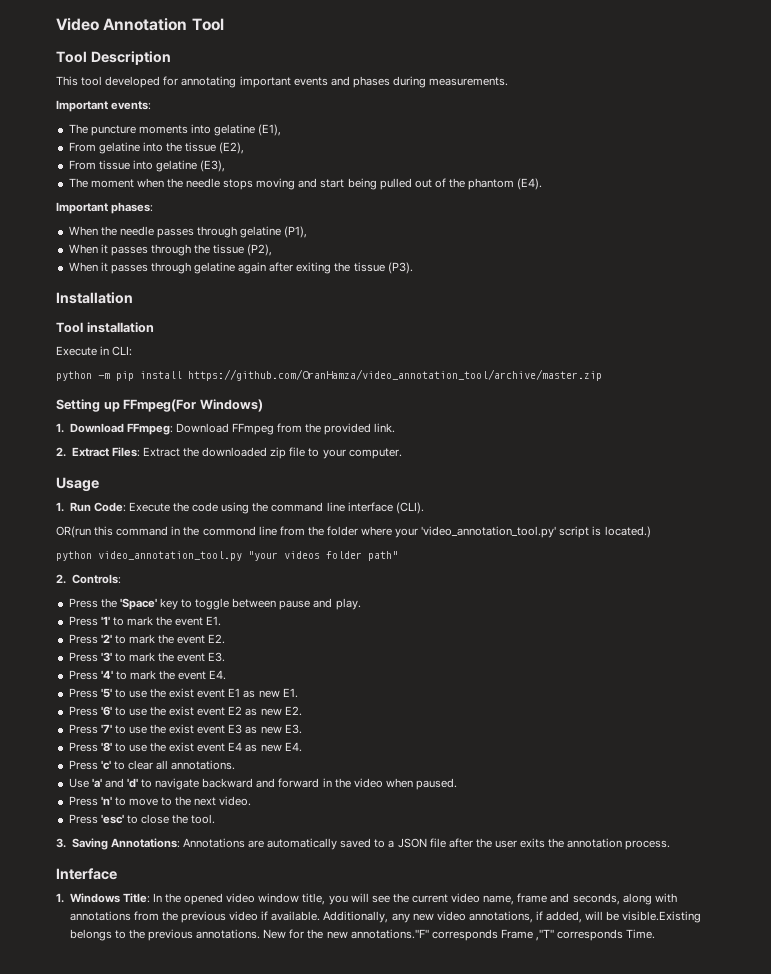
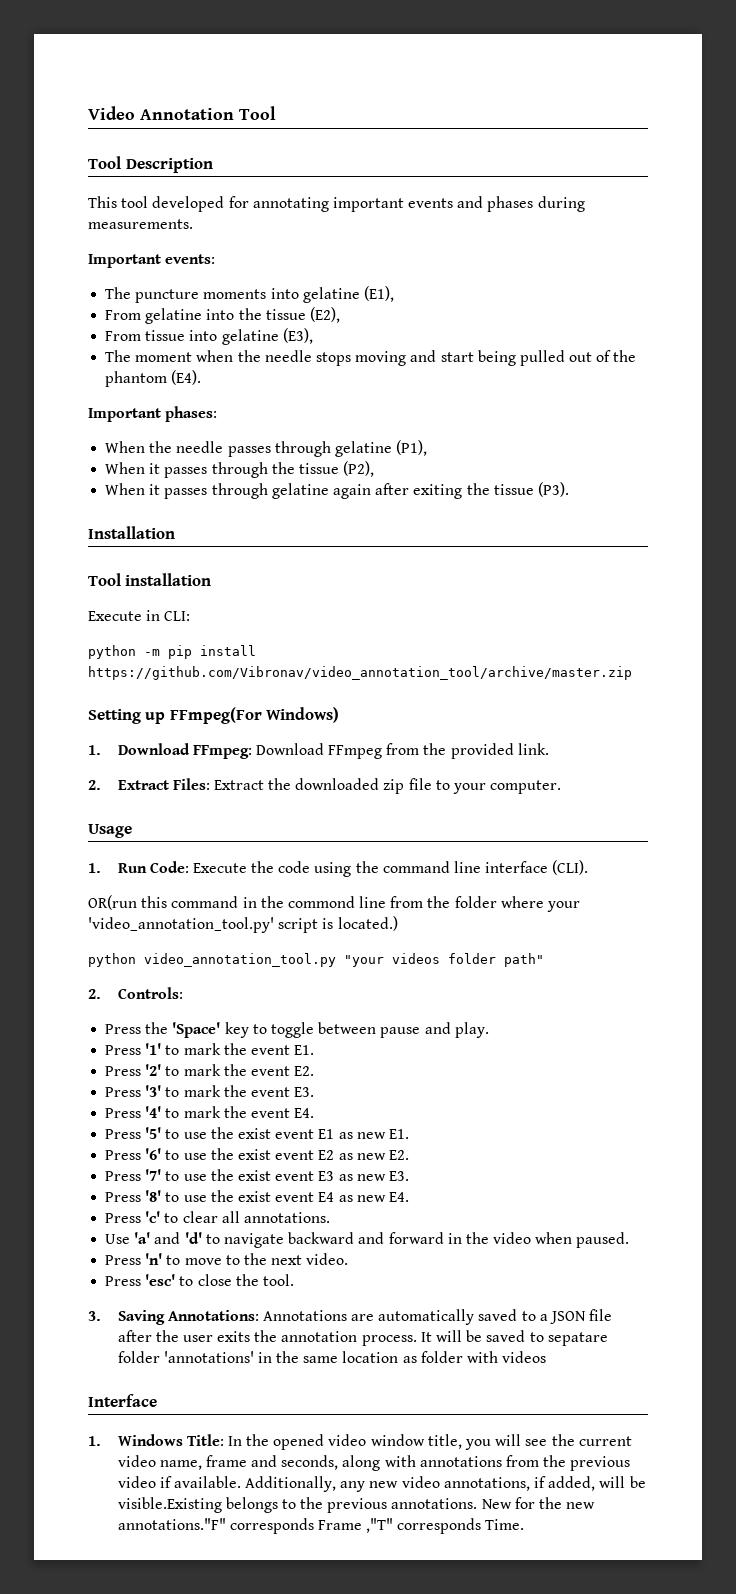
- python -m pip install https://github.com/OranHamza/video_annotation_tool/archive/master.zip
+ python -m pip install https://github.com/Vibronav/video_annotation_tool/archive/master.zip
+ It will be saved to sepatare folder 'annotations' in the same location as folder with videos

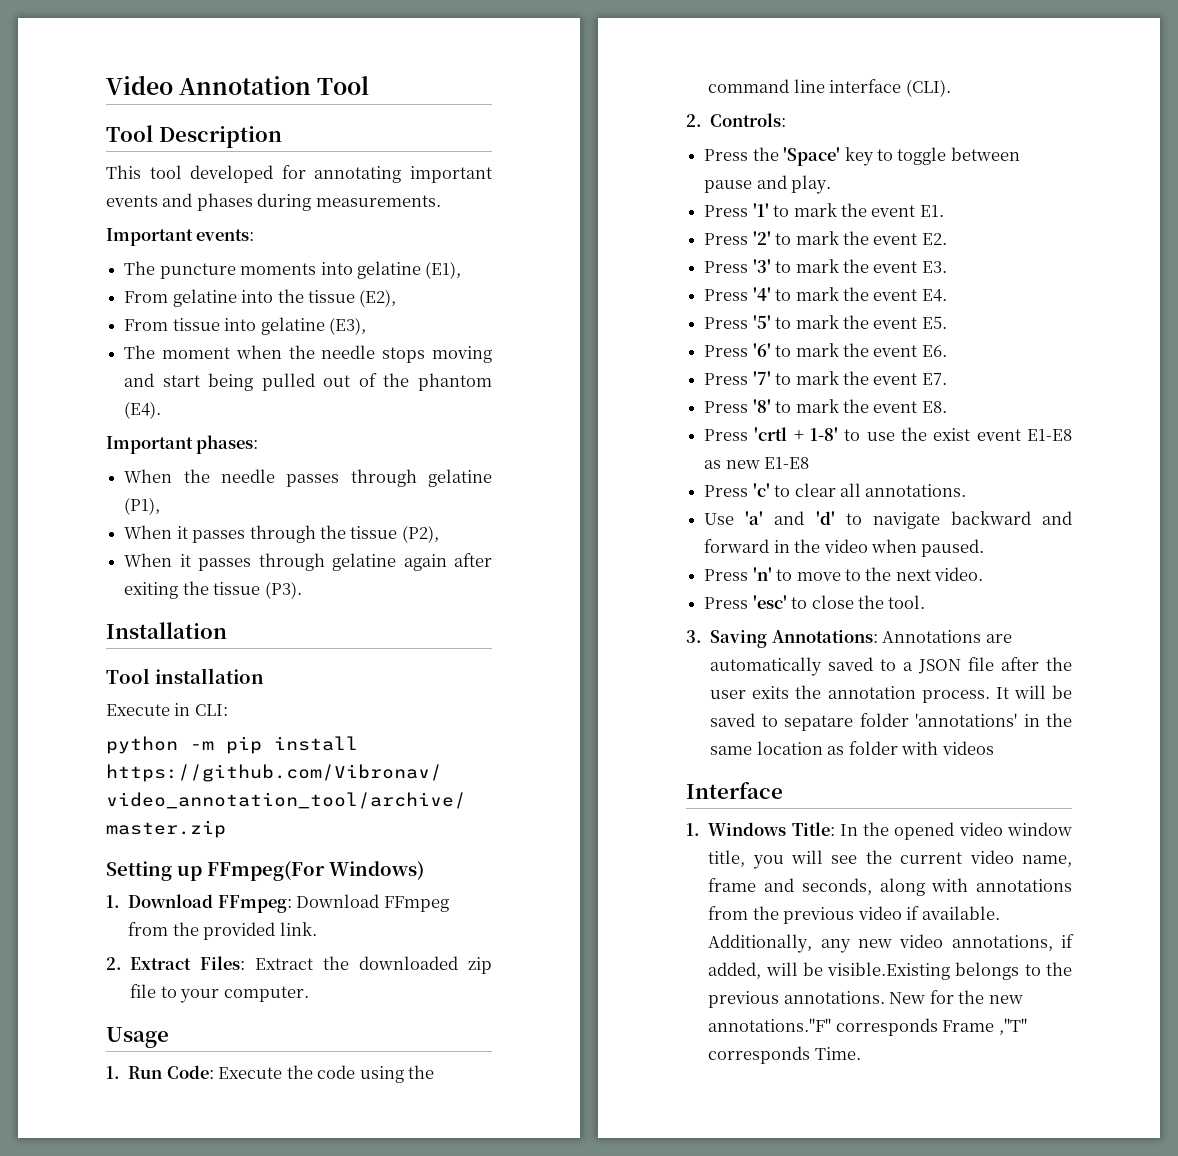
- OR(run this command in the commond line from the folder where your 'video_annotation_tool.py' script is located.)
- python video_annotation_tool.py "your videos folder path"
- Press '5' to use the exist event E1 as new E1.
- Press '6' to use the exist event E2 as new E2.
- Press '7' to use the exist event E3 as new E3.
- Press '8' to use the exist event E4 as new E4.
+ Press '5' to mark the event E5.
+ Press '6' to mark the event E6.
+ Press '7' to mark the event E7.
+ Press '8' to mark the event E8.
+ Press 'crtl + 1-8' to use the exist event E1-E8 as new E1-E8

